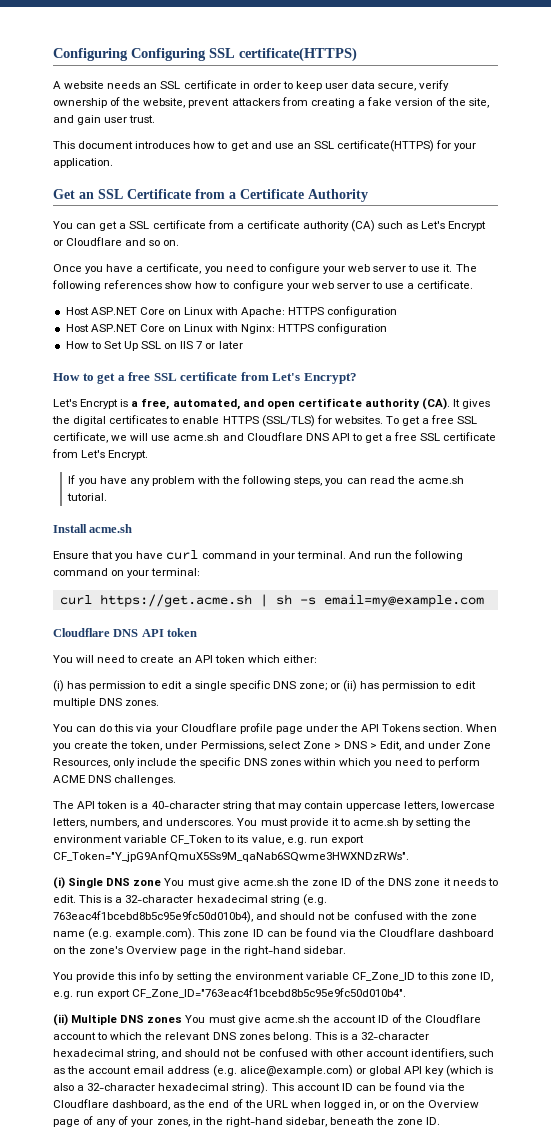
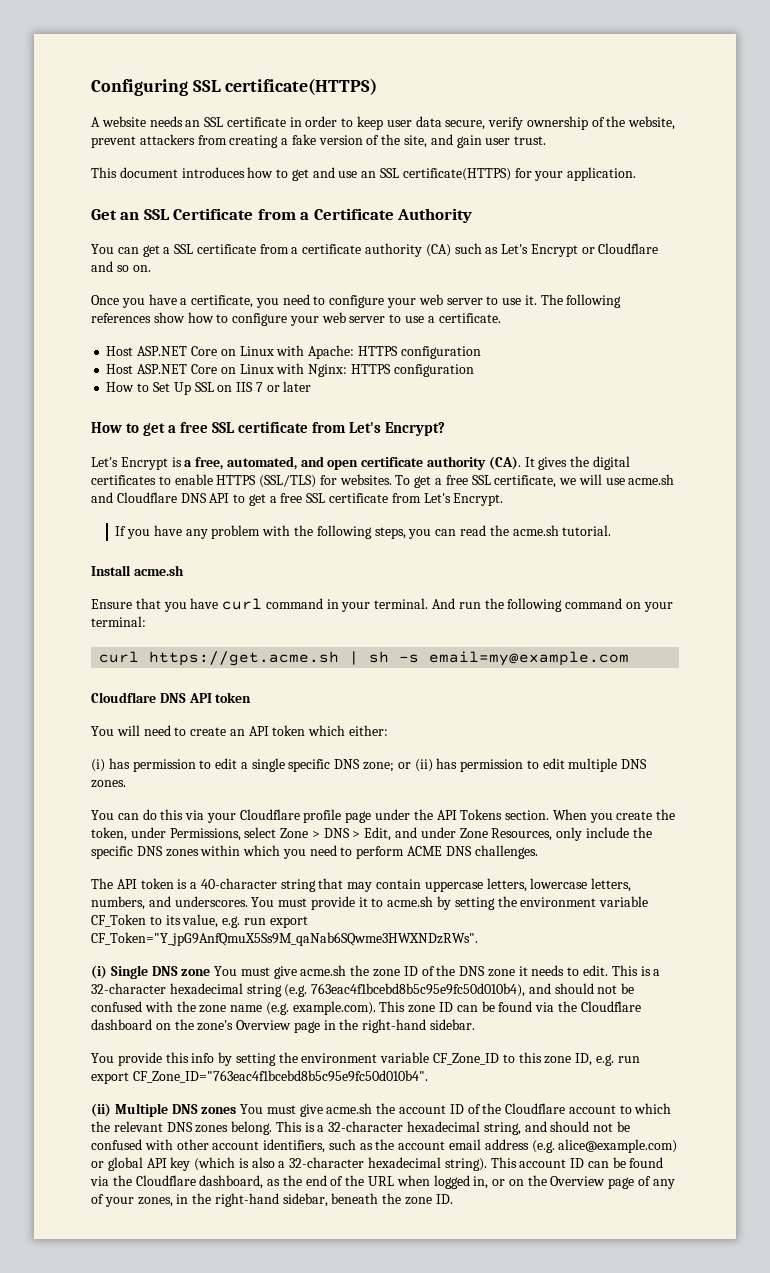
- Configuring Configuring SSL certificate(HTTPS)
+ Configuring SSL certificate(HTTPS)

